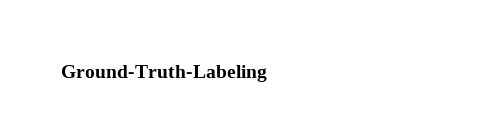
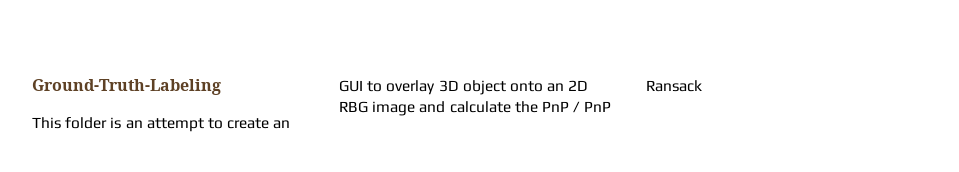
+ This folder is an attempt to create an GUI to overlay 3D object onto an 2D RBG image and calculate the PnP / PnP Ransack

